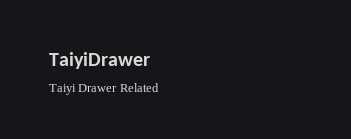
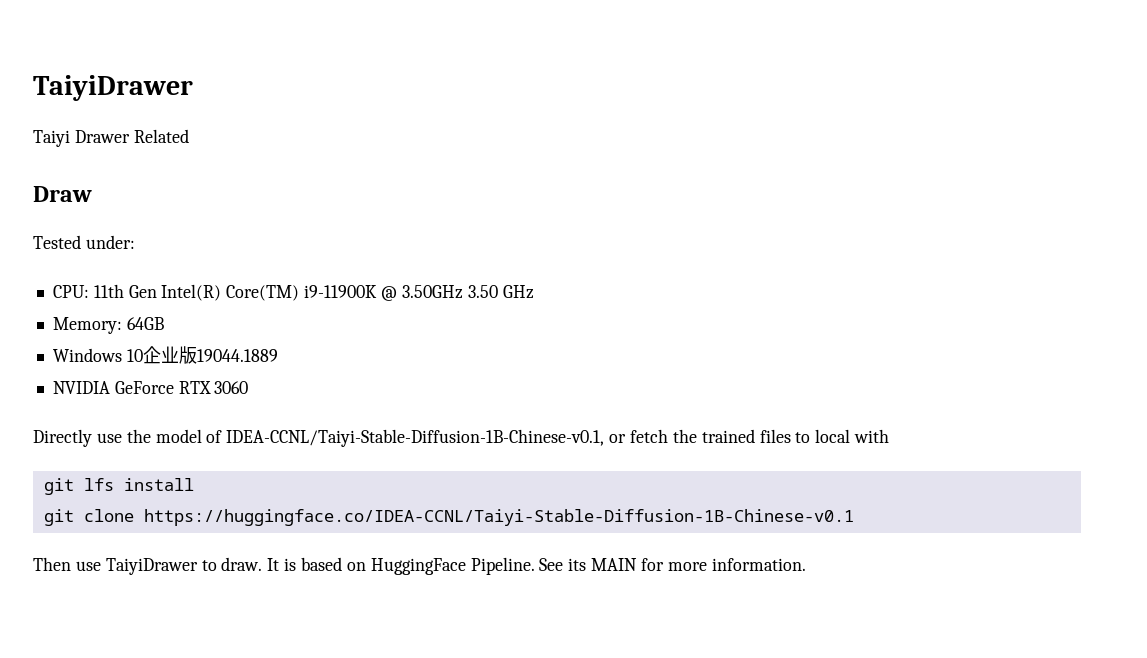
+ Draw
+ Tested under:
+ CPU: 11th Gen Intel(R) Core(TM) i9-11900K @ 3.50GHz 3.50 GHz
+ Memory: 64GB
+ Windows 10企业版19044.1889
+ NVIDIA GeForce RTX 3060
+ Directly use the model of IDEA-CCNL/Taiyi-Stable-Diffusion-1B-Chinese-v0.1, or fetch the trained files to local with
+ git lfs install
+ git clone https://huggingface.co/IDEA-CCNL/Taiyi-Stable-Diffusion-1B-Chinese-v0.1
+ Then use TaiyiDrawer to draw. It is based on HuggingFace Pipeline. See its MAIN for more information.

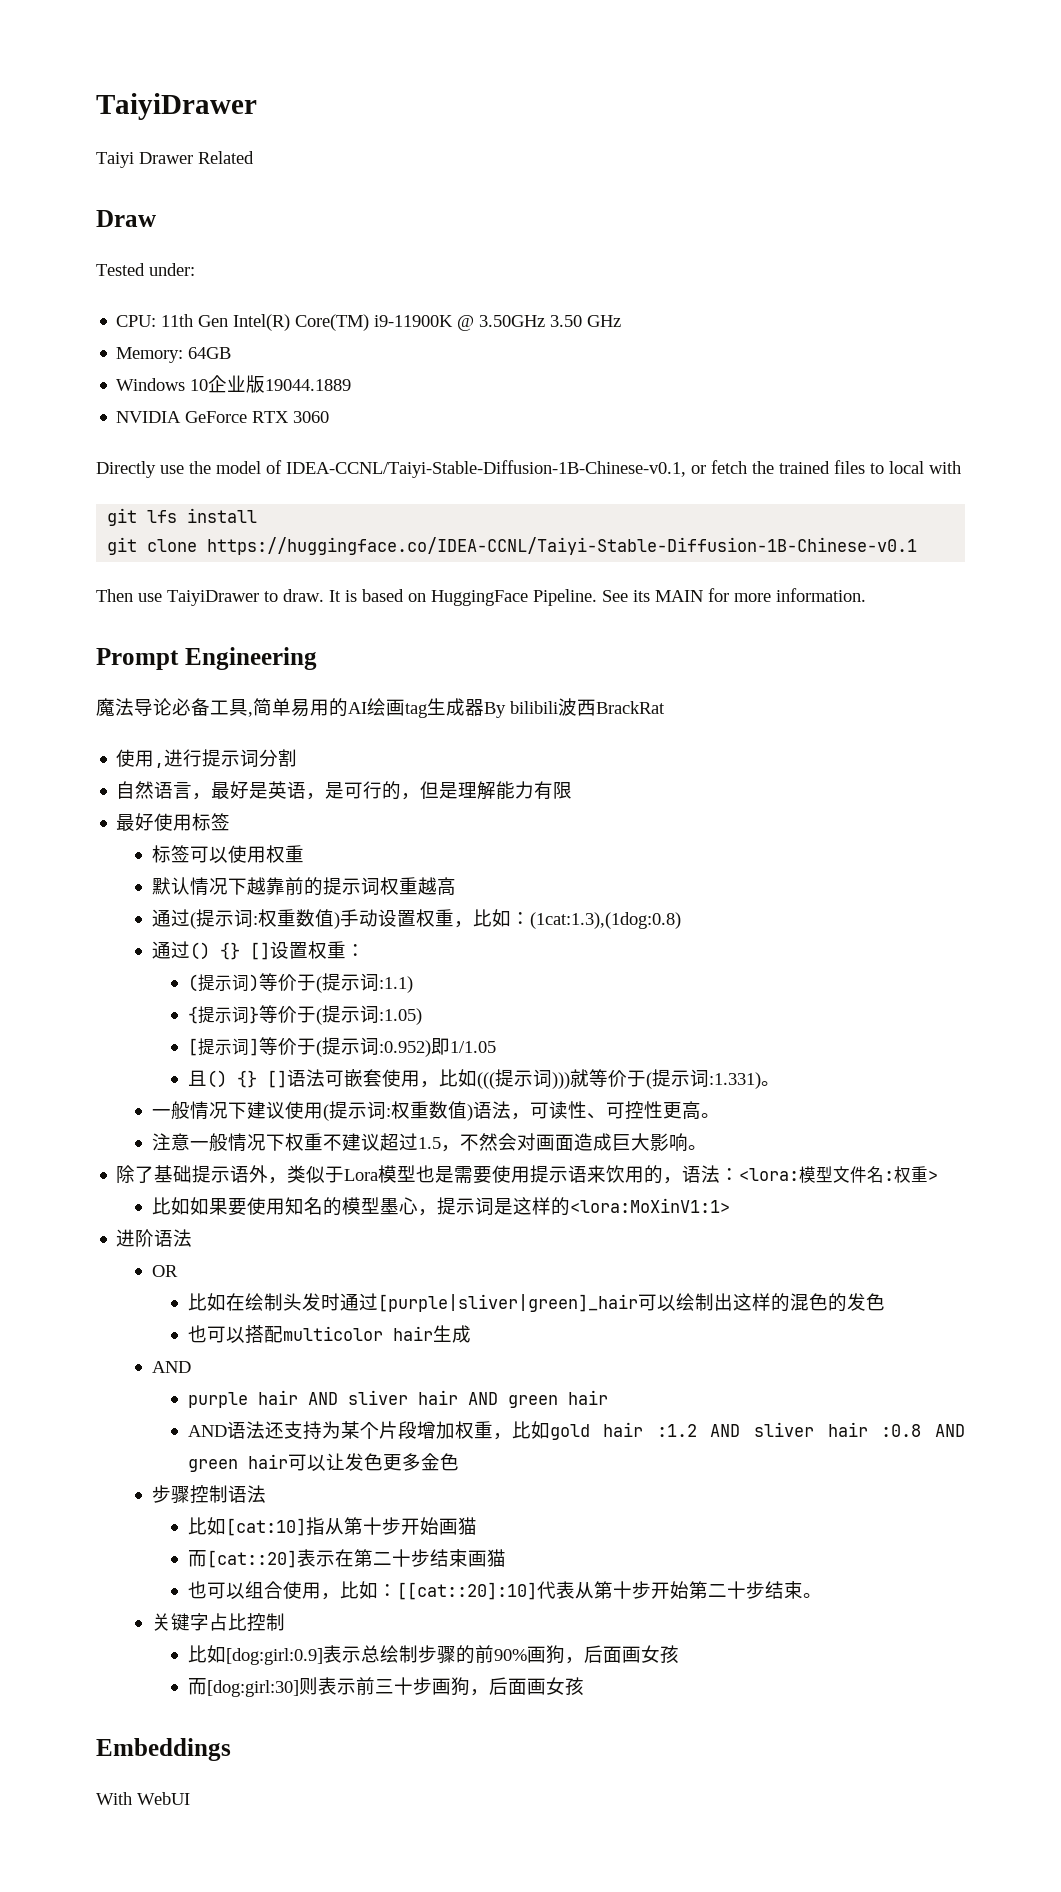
+ Prompt Engineering
+ 魔法导论必备工具,简单易用的AI绘画tag生成器By bilibili波西BrackRat
+ 使用,进行提示词分割
+ 自然语言，最好是英语，是可行的，但是理解能力有限
+ 最好使用标签
+ 标签可以使用权重
+ 默认情况下越靠前的提示词权重越高
+ 通过(提示词:权重数值)手动设置权重，比如：(1cat:1.3),(1dog:0.8)
+ 通过() {} []设置权重：
+ (提示词)等价于(提示词:1.1)
+ {提示词}等价于(提示词:1.05)
+ [提示词]等价于(提示词:0.952)即1/1.05
+ 且() {} []语法可嵌套使用，比如(((提示词)))就等价于(提示词:1.331)。
+ 一般情况下建议使用(提示词:权重数值)语法，可读性、可控性更高。
+ 注意一般情况下权重不建议超过1.5，不然会对画面造成巨大影响。
+ 除了基础提示语外，类似于Lora模型也是需要使用提示语来饮用的，语法：<lora:模型⽂件名:权重>
+ 比如如果要使用知名的模型墨心，提示词是这样的<lora:MoXinV1:1>
+ 进阶语法
+ OR
+ 比如在绘制头发时通过[purple|sliver|green]_hair可以绘制出这样的混色的发色
+ 也可以搭配multicolor hair生成
+ AND
+ purple hair AND sliver hair AND green hair
+ AND语法还支持为某个片段增加权重，比如gold hair :1.2 AND sliver hair :0.8 AND green hair可以让发色更多金色
+ 步骤控制语法
+ 比如[cat:10]指从第十步开始画猫
+ 而[cat::20]表示在第二十步结束画猫
+ 也可以组合使用，比如：[[cat::20]:10]代表从第十步开始第二十步结束。
+ 关键字占比控制
+ 比如[dog:girl:0.9]表示总绘制步骤的前90%画狗，后面画女孩
+ 而[dog:girl:30]则表示前三十步画狗，后面画女孩
+ Embeddings
+ With WebUI

